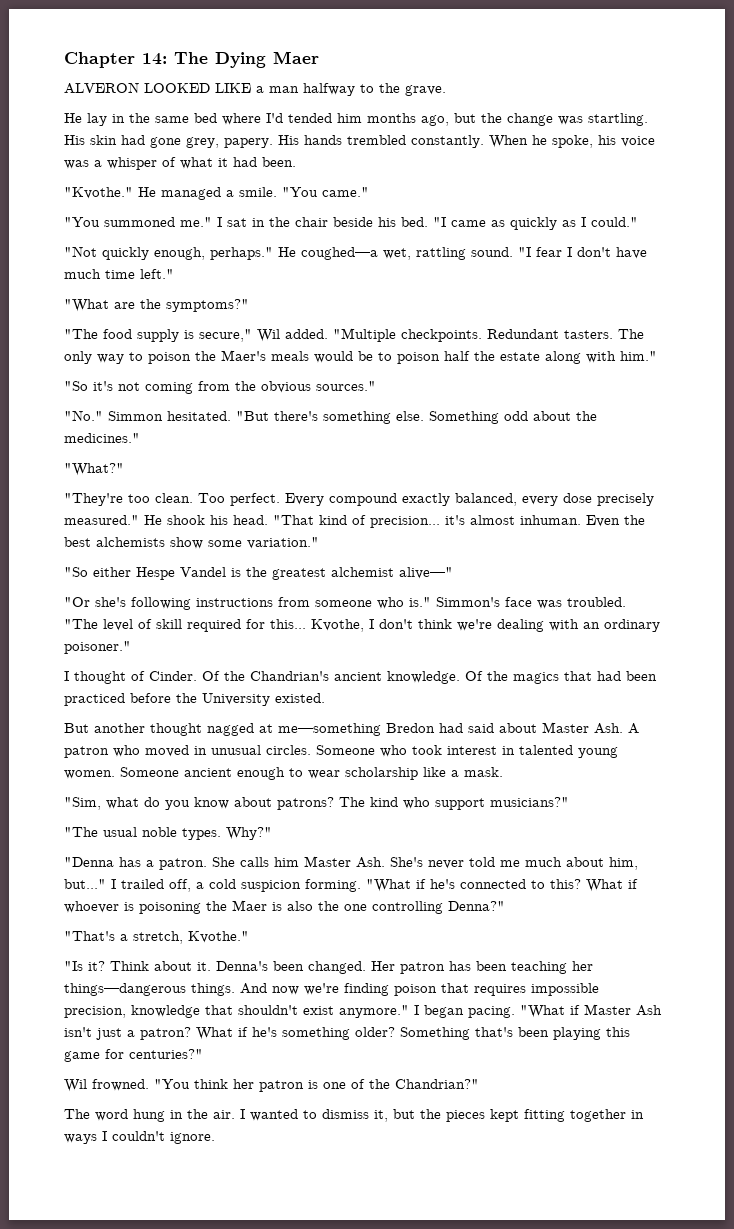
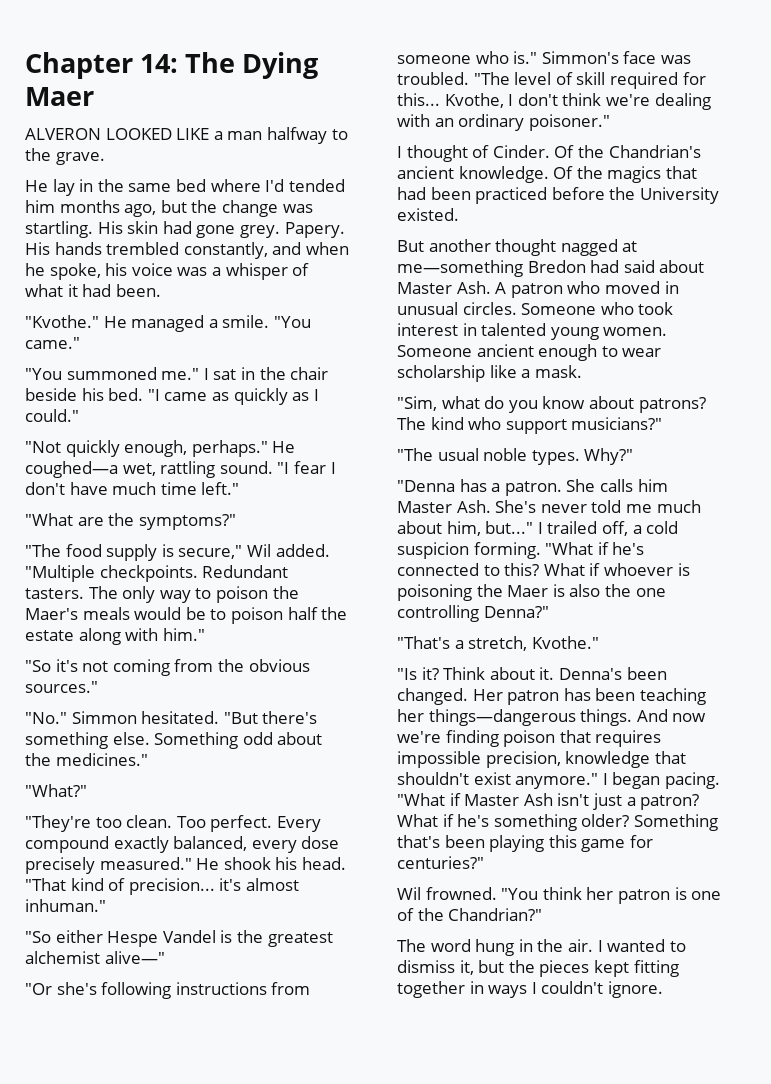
- His skin had gone grey, papery.
+ His skin had gone grey. Papery.
- His hands trembled constantly. When he spoke, his voice was a whisper of what it had been.
+ His hands trembled constantly, and when he spoke, his voice was a whisper of what it had been.
- "That kind of precision... it's almost inhuman. Even the best alchemists show some variation."
+ "That kind of precision... it's almost inhuman."

